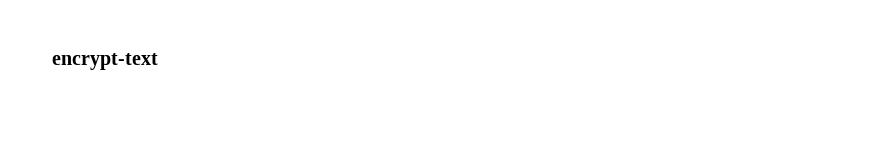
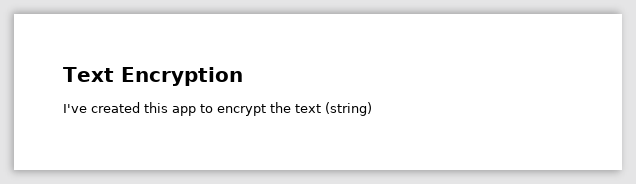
- encrypt-text
+ Text Encryption
+ I've created this app to encrypt the text (string)

